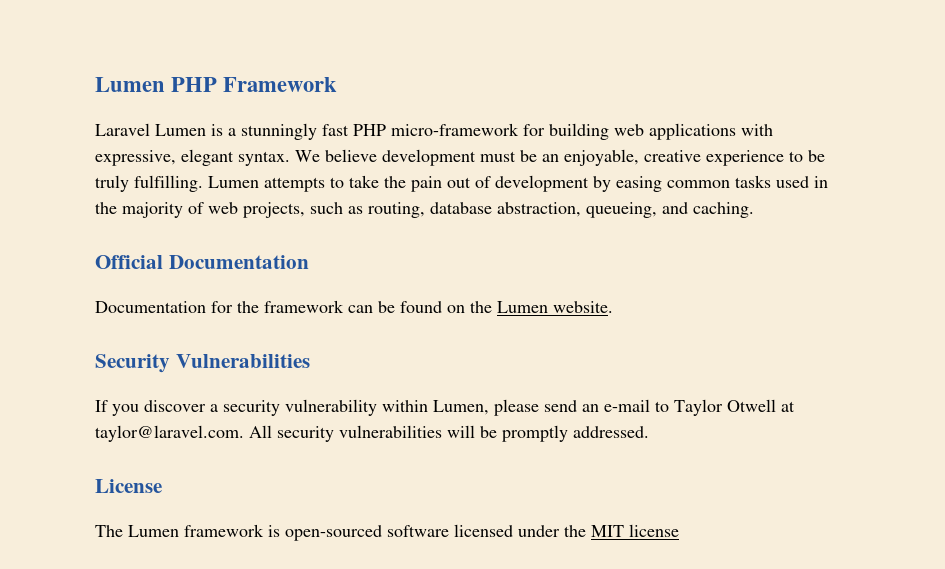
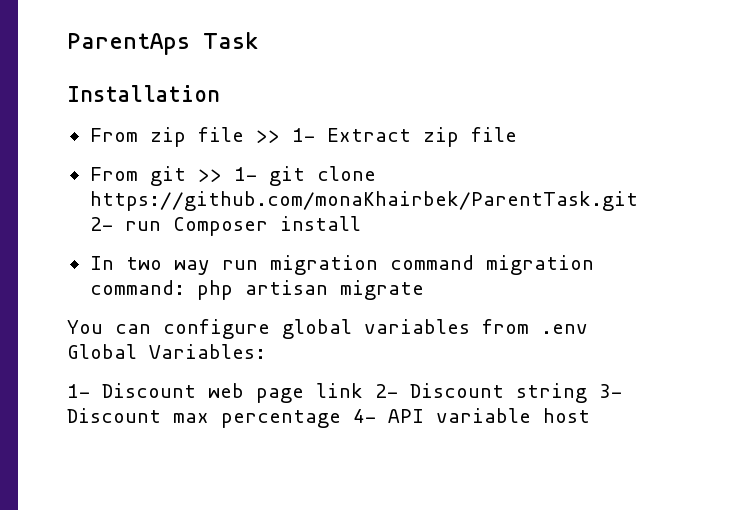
- Lumen PHP Framework
- Laravel Lumen is a stunningly fast PHP micro-framework for building web applications with expressive, elegant syntax. We believe development must be an enjoyable, creative experience to be truly fulfilling. Lumen attempts to take the pain out of development by easing common tasks used in the majority of web projects, such as routing, database abstraction, queueing, and caching.
- Official Documentation
- Documentation for the framework can be found on the Lumen website.
- Security Vulnerabilities
- If you discover a security vulnerability within Lumen, please send an e-mail to Taylor Otwell at taylor@laravel.com. All security vulnerabilities will be promptly addressed.
- License
- The Lumen framework is open-sourced software licensed under the MIT license
+ ParentAps Task
+ Installation
+ From zip file >> 1- Extract zip file
+ From git >> 1- git clone https://github.com/monaKhairbek/ParentTask.git 2- run Composer install
+ In two way run migration command migration command: php artisan migrate
+ You can configure global variables from .env Global Variables:
+ 1- Discount web page link 2- Discount string 3- Discount max percentage 4- API variable host

